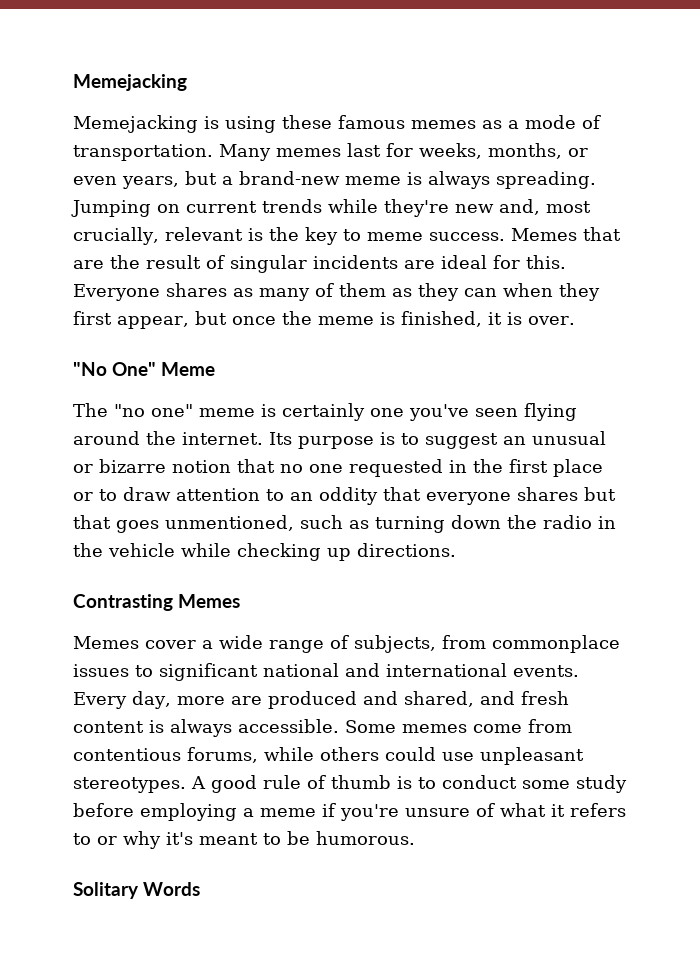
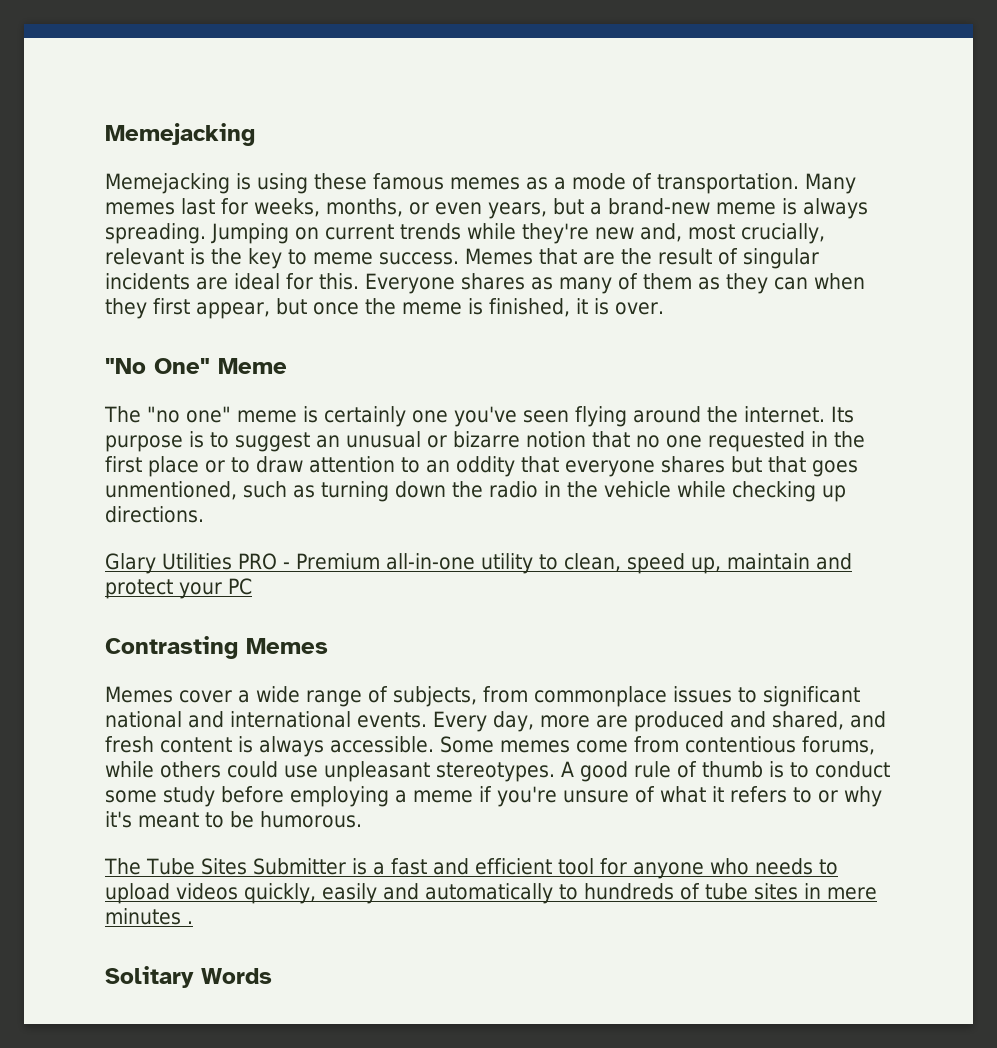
+ Glary Utilities PRO - Premium all-in-one utility to clean, speed up, maintain and protect your PC
+ The Tube Sites Submitter is a fast and efficient tool for anyone who needs to upload videos quickly, easily and automatically to hundreds of tube sites in mere minutes .

